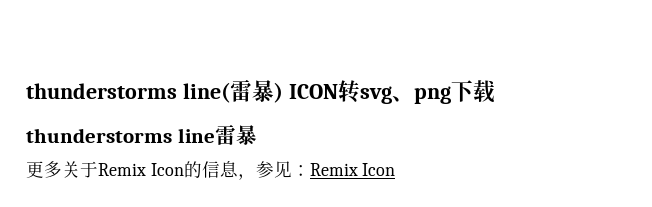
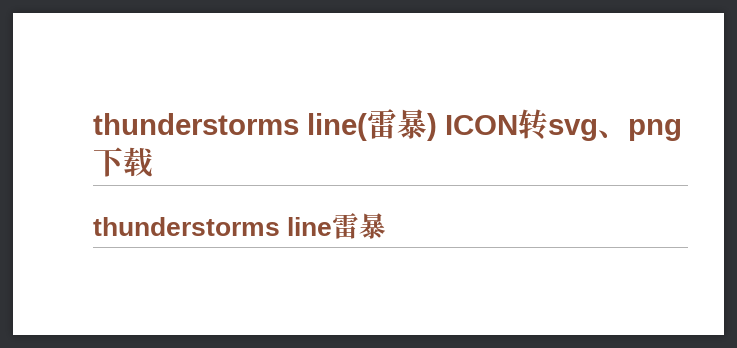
- 更多关于Remix Icon的信息，参见：Remix Icon

